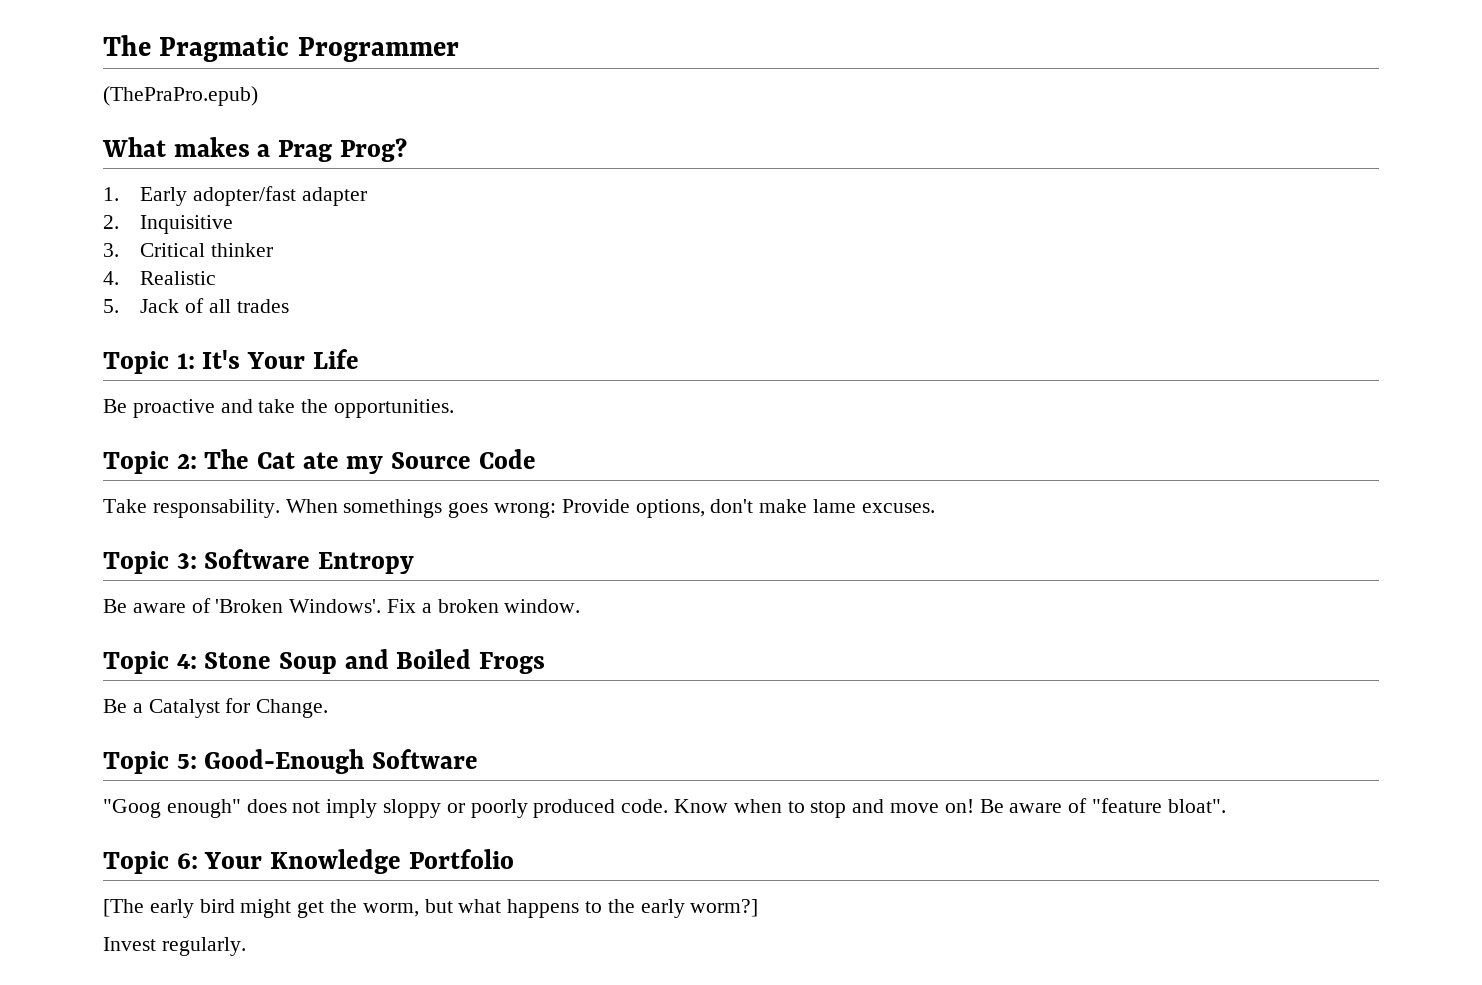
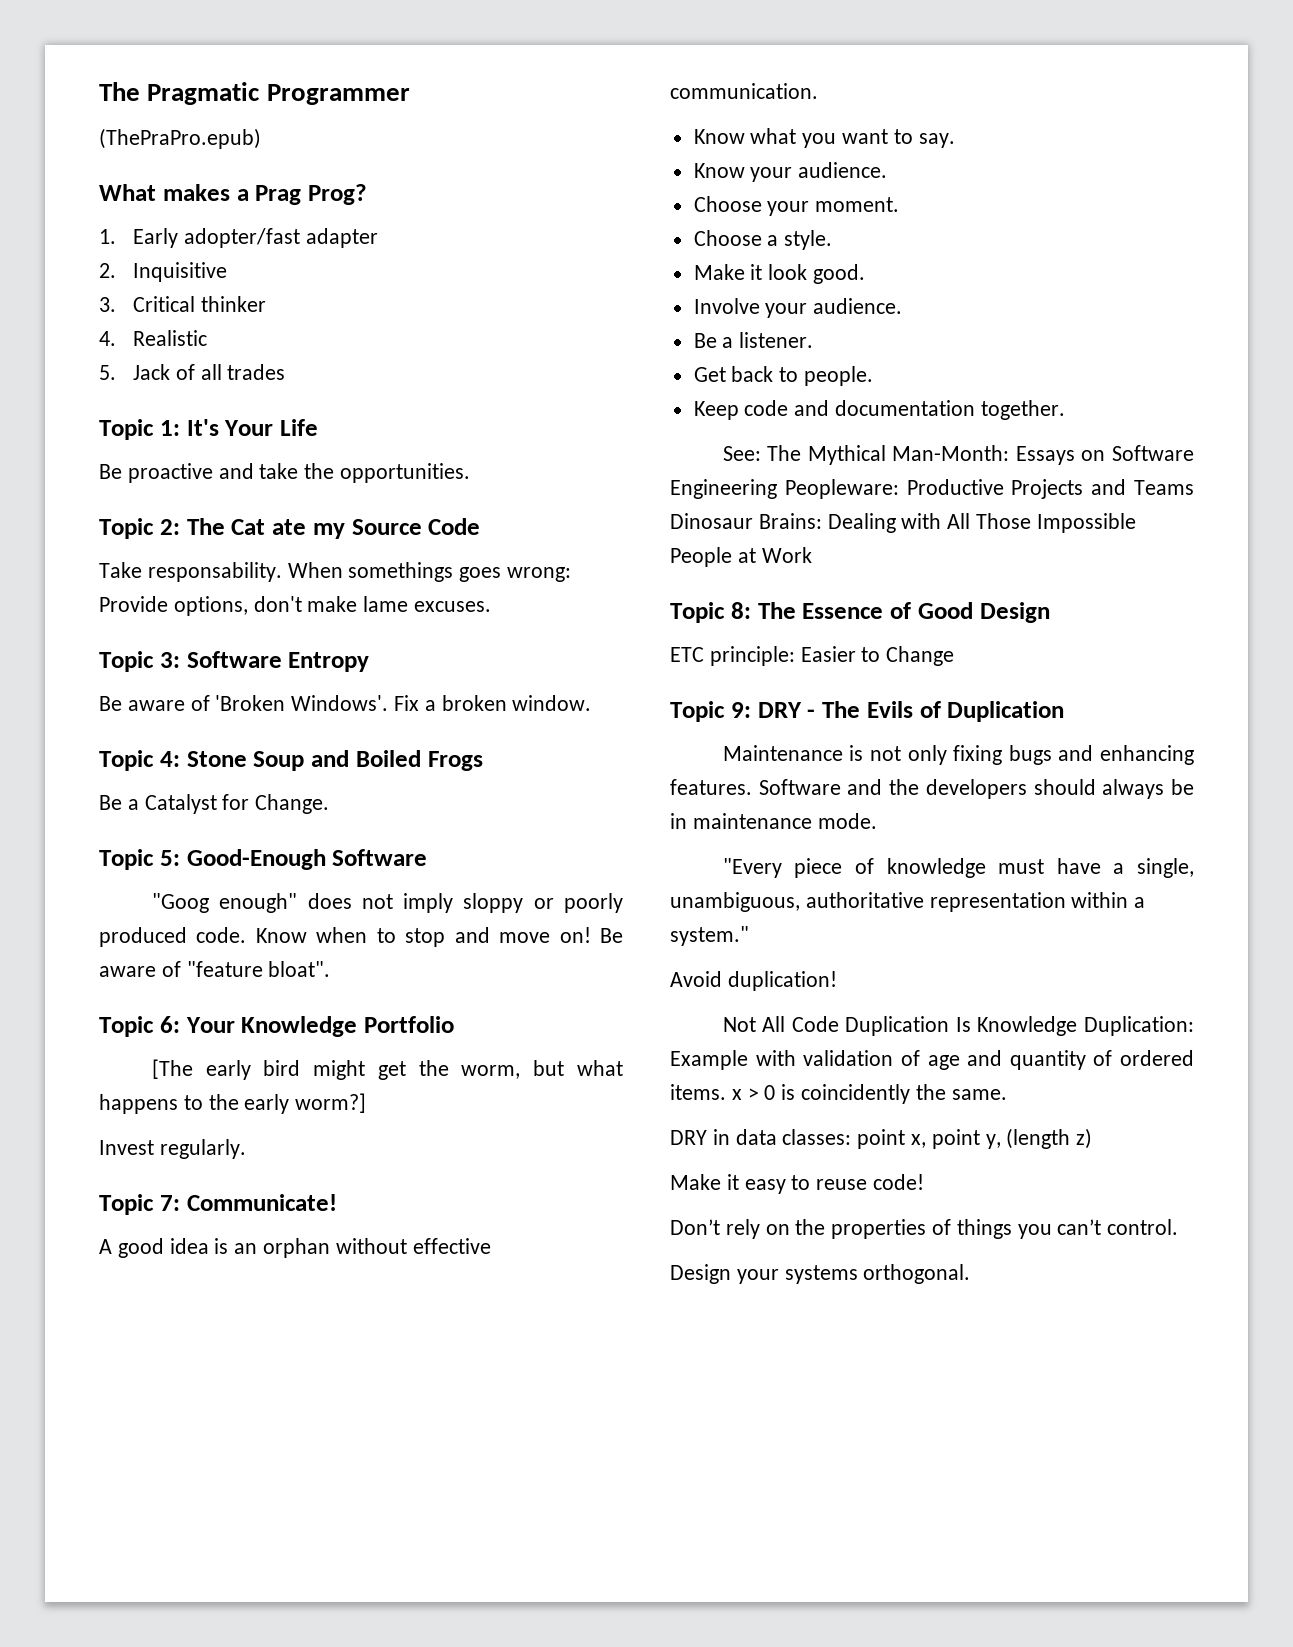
+ Topic 7: Communicate!
+ A good idea is an orphan without effective communication.
+ Know what you want to say.
+ Know your audience.
+ Choose your moment.
+ Choose a style.
+ Make it look good.
+ Involve your audience.
+ Be a listener.
+ Get back to people.
+ Keep code and documentation together.
+ See: The Mythical Man-Month: Essays on Software Engineering Peopleware: Productive Projects and Teams Dinosaur Brains: Dealing with All Those Impossible People at Work
+ Topic 8: The Essence of Good Design
+ ETC principle: Easier to Change
+ Topic 9: DRY - The Evils of Duplication
+ Maintenance is not only fixing bugs and enhancing features. Software and the developers should always be in maintenance mode.
+ "Every piece of knowledge must have a single, unambiguous, authoritative representation within a system."
+ Avoid duplication!
+ Not All Code Duplication Is Knowledge Duplication: Example with validation of age and quantity of ordered items. x > 0 is coincidently the same.
+ DRY in data classes: point x, point y, (length z)
+ Make it easy to reuse code!
+ Don’t rely on the properties of things you can’t control.
+ Design your systems orthogonal.

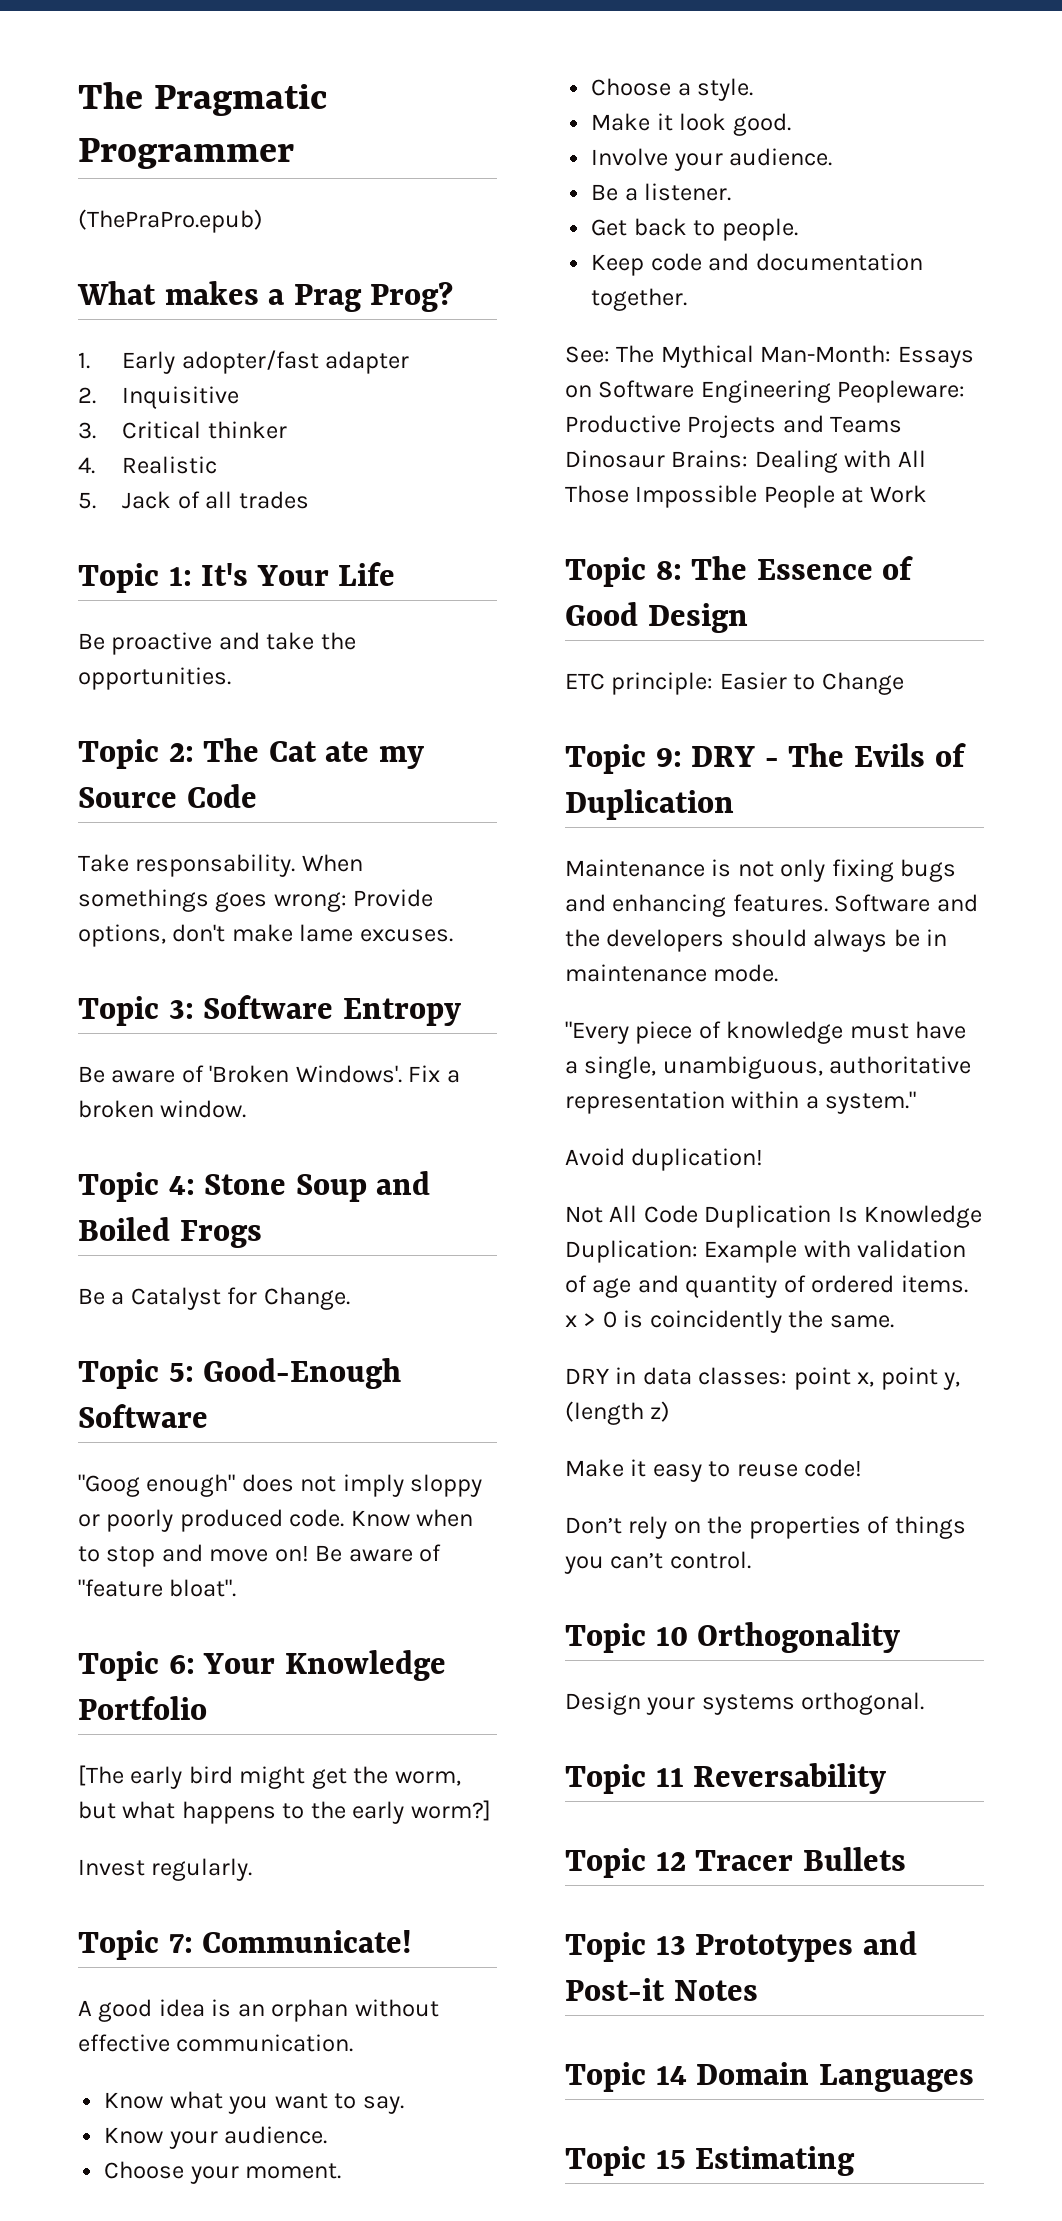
+ Topic 10 Orthogonality
+ Topic 11 Reversability
+ Topic 12 Tracer Bullets
+ Topic 13 Prototypes and Post-it Notes
+ Topic 14 Domain Languages
+ Topic 15 Estimating

